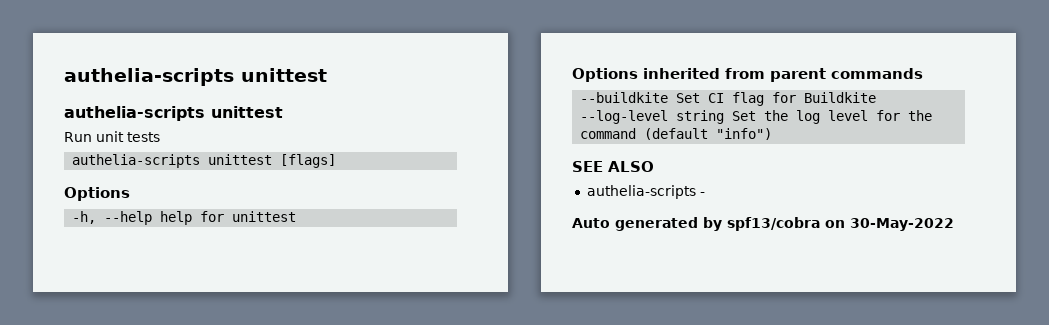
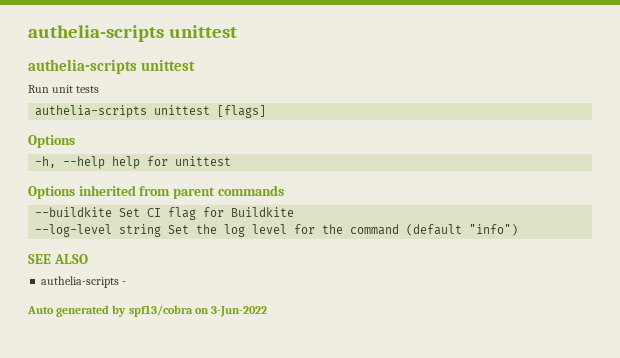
- Auto generated by spf13/cobra on 30-May-2022
+ Auto generated by spf13/cobra on 3-Jun-2022

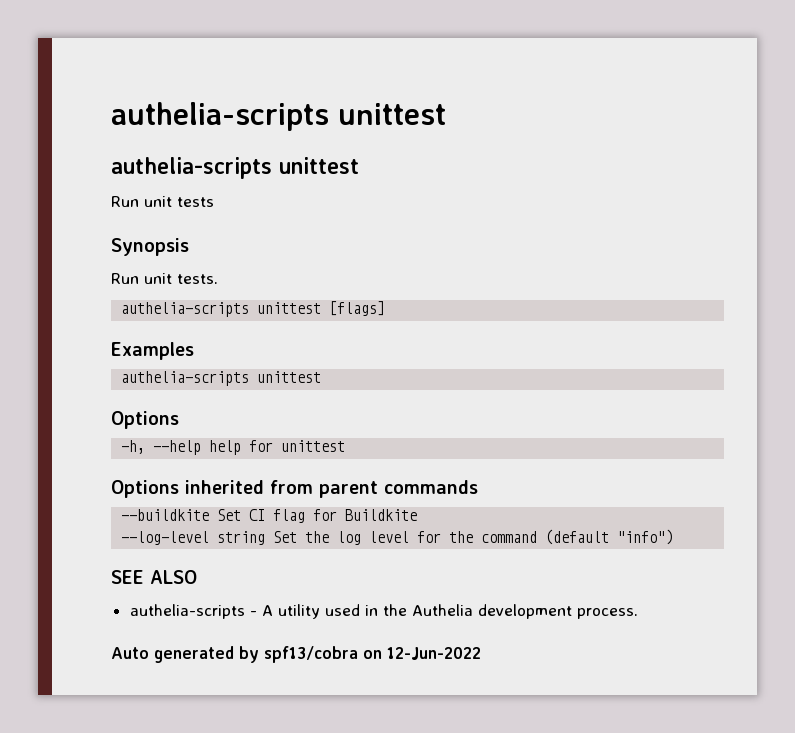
+ Synopsis
+ Run unit tests.
+ Examples
+ authelia-scripts unittest
- authelia-scripts -
+ authelia-scripts - A utility used in the Authelia development process.
- Auto generated by spf13/cobra on 3-Jun-2022
+ Auto generated by spf13/cobra on 12-Jun-2022

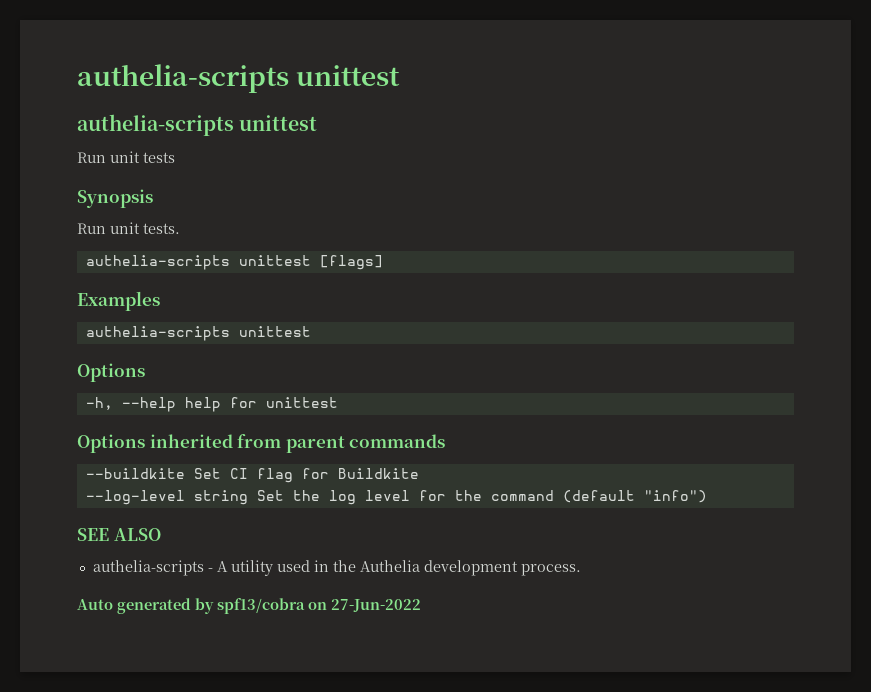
- Auto generated by spf13/cobra on 12-Jun-2022
+ Auto generated by spf13/cobra on 27-Jun-2022

